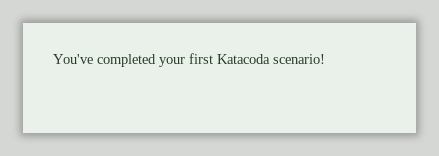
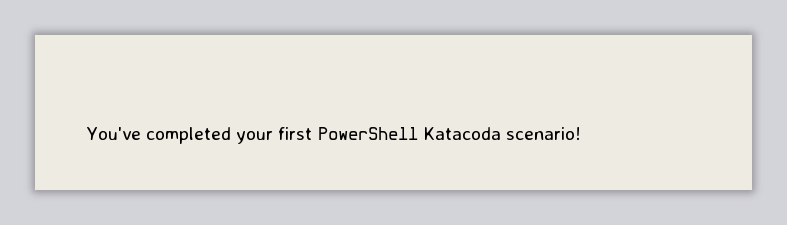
- You've completed your first Katacoda scenario!
+ You've completed your first PowerShell Katacoda scenario!

